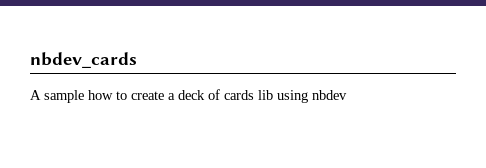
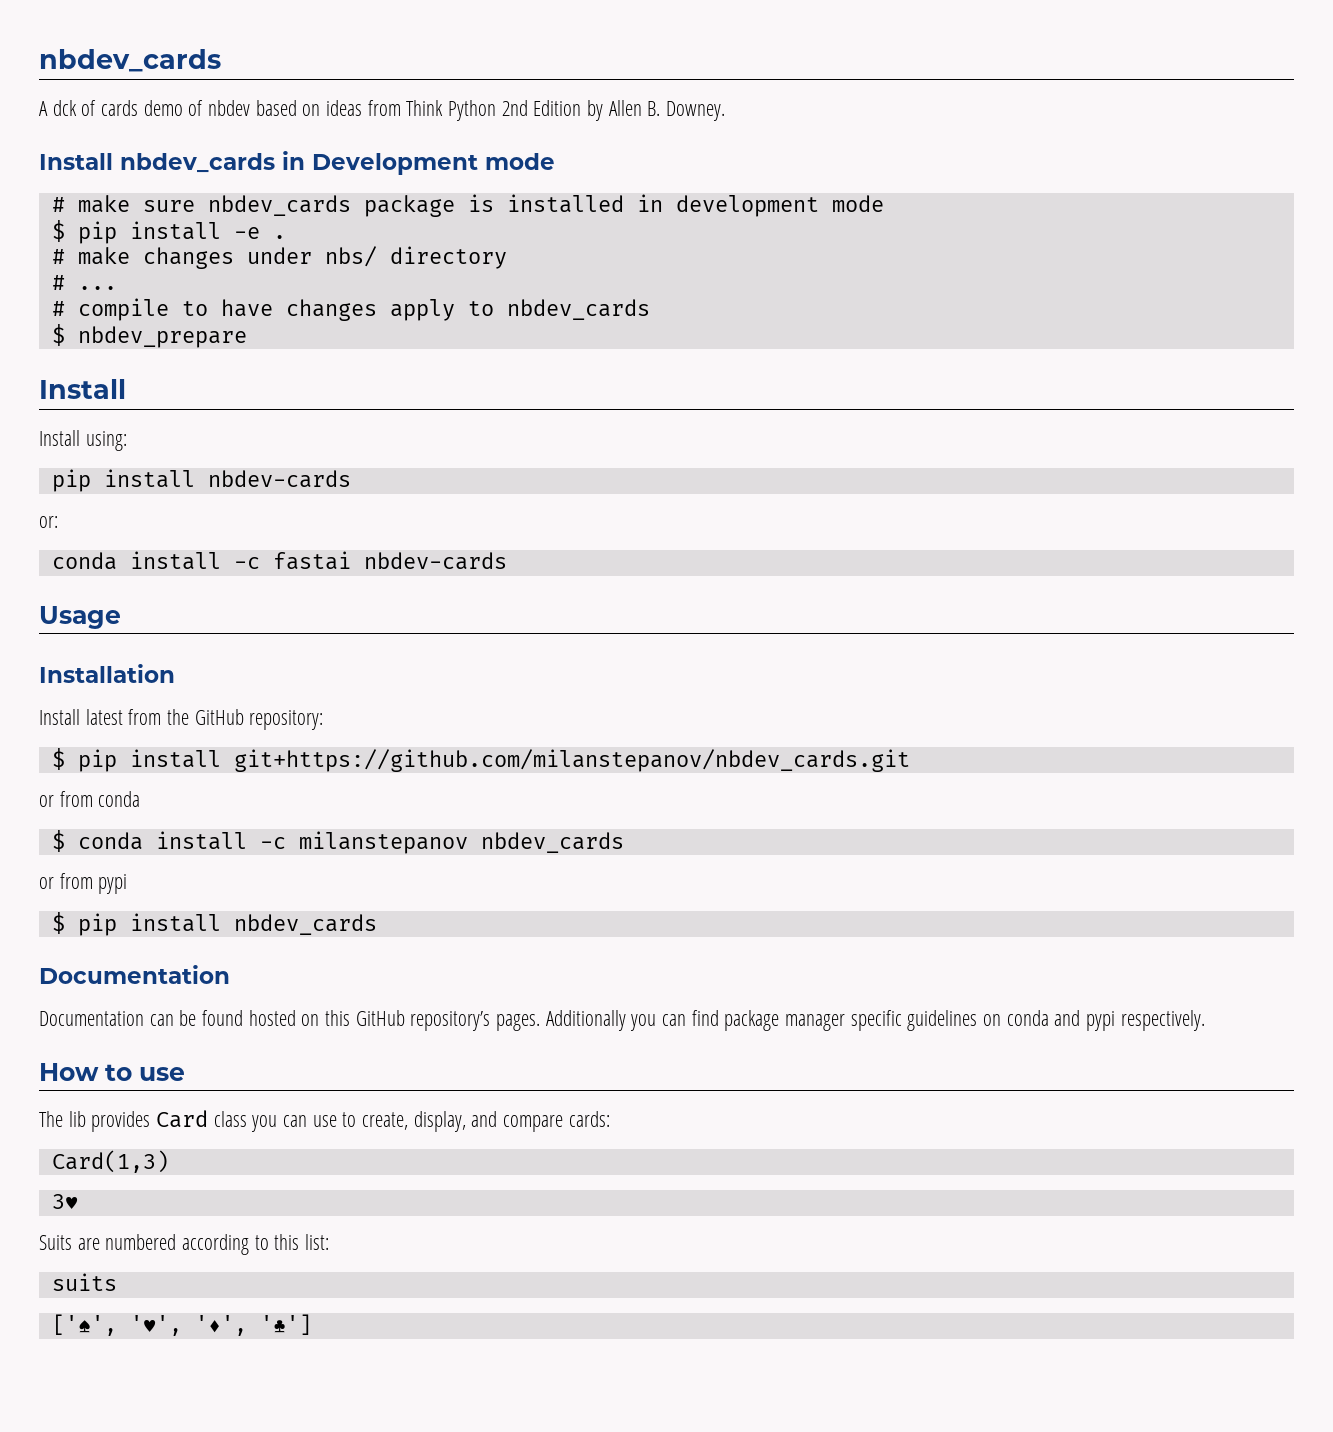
- A sample how to create a deck of cards lib using nbdev
+ A dck of cards demo of nbdev based on ideas from Think Python 2nd Edition by Allen B. Downey.
+ Install nbdev_cards in Development mode
+ # make sure nbdev_cards package is installed in development mode
+ $ pip install -e .
+ # make changes under nbs/ directory
+ # ...
+ # compile to have changes apply to nbdev_cards
+ $ nbdev_prepare
+ Install
+ Install using:
+ pip install nbdev-cards
+ or:
+ conda install -c fastai nbdev-cards
+ Usage
+ Installation
+ Install latest from the GitHub repository:
+ $ pip install git+https://github.com/milanstepanov/nbdev_cards.git
+ or from conda
+ $ conda install -c milanstepanov nbdev_cards
+ or from pypi
+ $ pip install nbdev_cards
+ Documentation
+ Documentation can be found hosted on this GitHub repository’s pages. Additionally you can find package manager specific guidelines on conda and pypi respectively.
+ How to use
+ The lib provides Card class you can use to create, display, and compare cards:
+ Card(1,3)
+ 3♥
+ Suits are numbered according to this list:
+ suits
+ ['♠', '♥', '♦', '♣']

